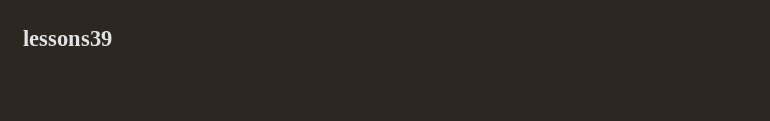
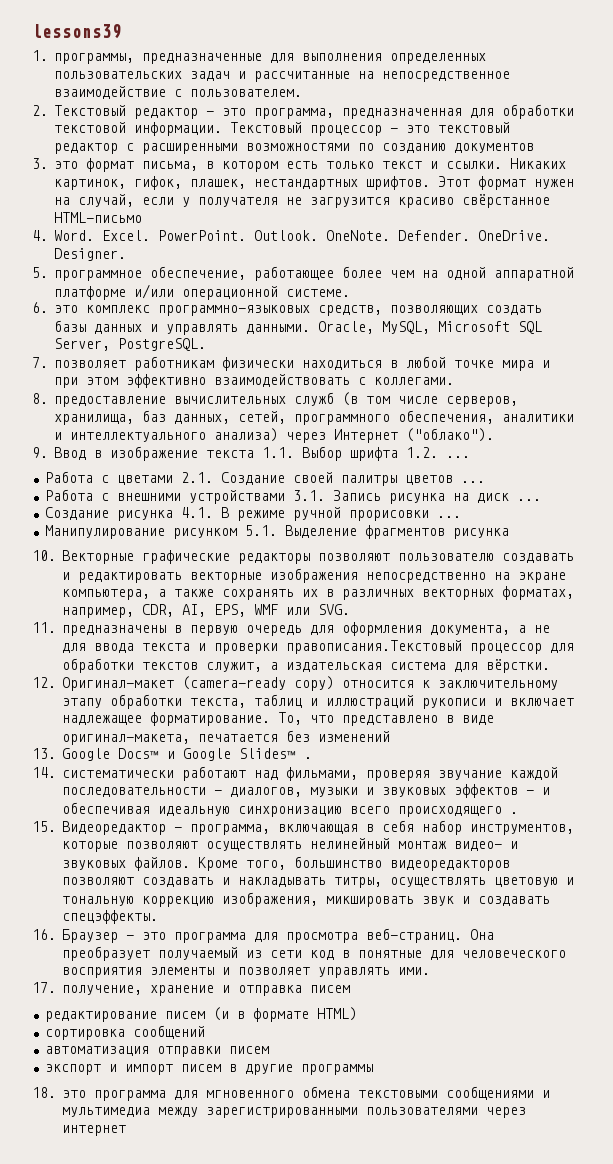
+ 1. программы, предназначенные для выполнения определенных пользовательских задач и рассчитанные на непосредственное взаимодействие с пользователем.
+ 2. Текстовый редактор — это программа, предназначенная для обработки текстовой информации. Текстовый процессор — это текстовый редактор с расширенными возможностями по созданию документов
+ 3. это формат письма, в котором есть только текст и ссылки. Никаких картинок, гифок, плашек, нестандартных шрифтов. Этот формат нужен на случай, если у получателя не загрузится красиво свёрстанное HTML-письмо
+ 4. Word. Excel. PowerPoint. Outlook. OneNote. Defender. OneDrive. Designer.
+ 5. программное обеспечение, работающее более чем на одной аппаратной платформе и/или операционной системе.
+ 6. это комплекс программно-языковых средств, позволяющих создать базы данных и управлять данными. Oracle, MySQL, Microsoft SQL Server, PostgreSQL.
+ 7. позволяет работникам физически находиться в любой точке мира и при этом эффективно взаимодействовать с коллегами.
+ 8. предоставление вычислительных служб (в том числе серверов, хранилища, баз данных, сетей, программного обеспечения, аналитики и интеллектуального анализа) через Интернет ("облако").
+ 9. Ввод в изображение текста 1.1. Выбор шрифта 1.2. ...
+ Работа с цветами 2.1. Создание своей палитры цветов ...
+ Работа с внешними устройствами 3.1. Запись рисунка на диск ...
+ Создание рисунка 4.1. В режиме ручной прорисовки ...
+ Манипулирование рисунком 5.1. Выделение фрагментов рисунка
+ 10. Векторные графические редакторы позволяют пользователю создавать и редактировать векторные изображения непосредственно на экране компьютера, а также сохранять их в различных векторных форматах, например, CDR, AI, EPS, WMF или SVG.
+ 11. предназначены в первую очередь для оформления документа, а не для ввода текста и проверки правописания.Текстовый процессор для обработки текстов служит, а издательская система для вёрстки.
+ 12. Оригинал-макет (сamera-ready copy) относится к заключительному этапу обработки текста, таблиц и иллюстраций рукописи и включает надлежащее форматирование. То, что представлено в виде оригинал-макета, печатается без изменений
+ 13. Google Docs™ и Google Slides™ .
+ 14. систематически работают над фильмами, проверяя звучание каждой последовательности — диалогов, музыки и звуковых эффектов — и обеспечивая идеальную синхронизацию всего происходящего .
+ 15. Видеоредактор — программа, включающая в себя набор инструментов, которые позволяют осуществлять нелинейный монтаж видео- и звуковых файлов. Кроме того, большинство видеоредакторов позволяют создавать и накладывать титры, осуществлять цветовую и тональную коррекцию изображения, микшировать звук и создавать спецэффекты.
+ 16. Браузер — это программа для просмотра веб-страниц. Она преобразует получаемый из сети код в понятные для человеческого восприятия элементы и позволяет управлять ими.
+ 17. получение, хранение и отправка писем
+ редактирование писем (и в формате HTML)
+ сортировка сообщений
+ автоматизация отправки писем
+ экспорт и импорт писем в другие программы
+ 18. это программа для мгновенного обмена текстовыми сообщениями и мультимедиа между зарегистрированными пользователями через интернет

